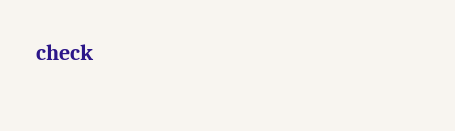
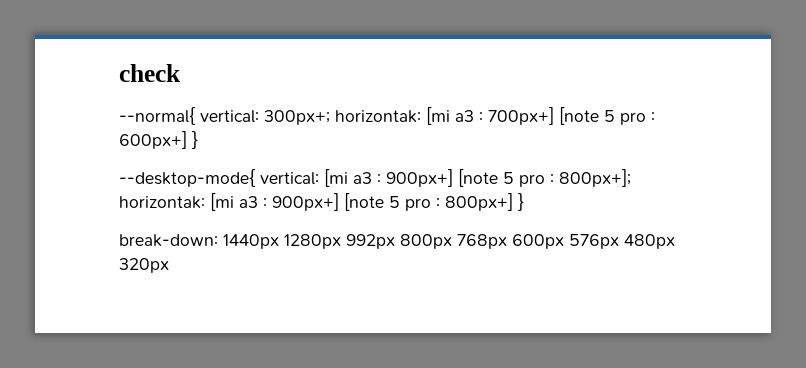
+ --normal{ vertical: 300px+; horizontak: [mi a3 : 700px+] [note 5 pro : 600px+] }
+ --desktop-mode{ vertical: [mi a3 : 900px+] [note 5 pro : 800px+]; horizontak: [mi a3 : 900px+] [note 5 pro : 800px+] }
+ break-down: 1440px 1280px 992px 800px 768px 600px 576px 480px 320px

